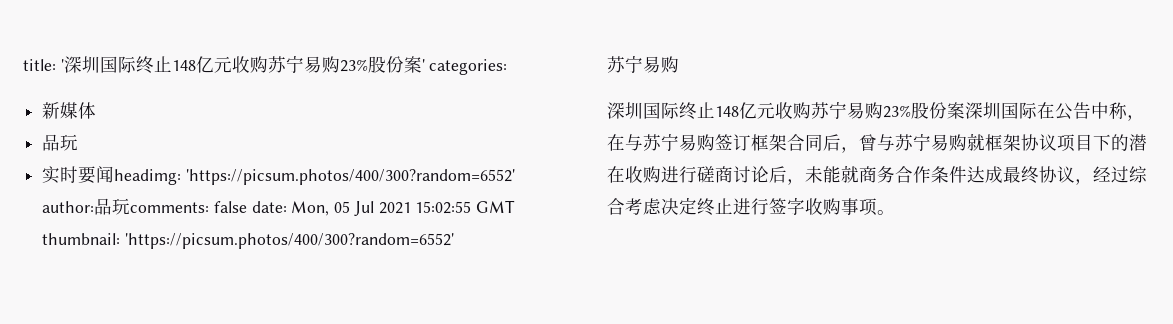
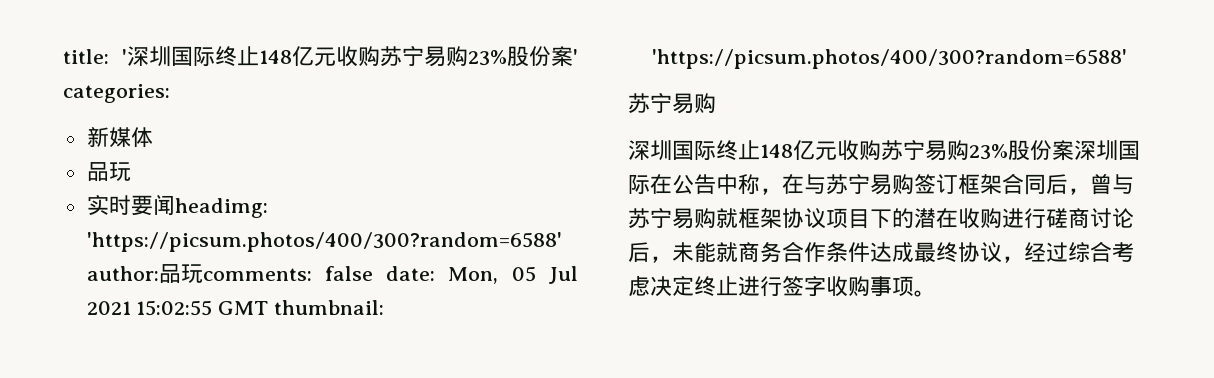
- 实时要闻headimg: 'https://picsum.photos/400/300?random=6552' author:品玩comments: false date: Mon, 05 Jul 2021 15:02:55 GMT thumbnail: 'https://picsum.photos/400/300?random=6552'
+ 实时要闻headimg: 'https://picsum.photos/400/300?random=6588' author:品玩comments: false date: Mon, 05 Jul 2021 15:02:55 GMT thumbnail: 'https://picsum.photos/400/300?random=6588'

